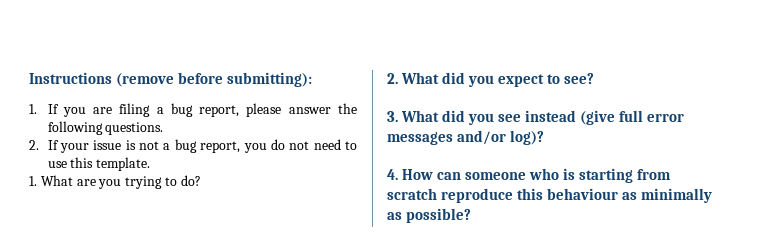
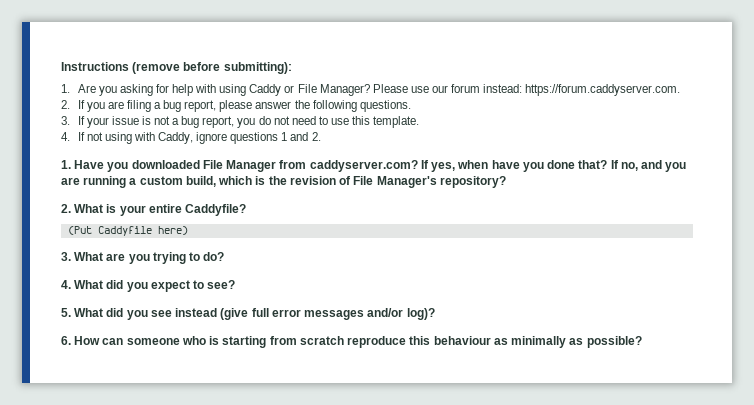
- 1. If you are filing a bug report, please answer the following questions.
+ 1. Are you asking for help with using Caddy or File Manager? Please use our forum instead: https://forum.caddyserver.com.
+ 2. If you are filing a bug report, please answer the following questions.
- 2. If your issue is not a bug report, you do not need to use this template.
+ 3. If your issue is not a bug report, you do not need to use this template.
- 1. What are you trying to do?
+ 4. If not using with Caddy, ignore questions 1 and 2.
+ 1. Have you downloaded File Manager from caddyserver.com? If yes, when have you done that? If no, and you are running a custom build, which is the revision of File Manager's repository?
+ 2. What is your entire Caddyfile?
+ (Put Caddyfile here)
+ 3. What are you trying to do?
- 2. What did you expect to see?
+ 4. What did you expect to see?
- 3. What did you see instead (give full error messages and/or log)?
+ 5. What did you see instead (give full error messages and/or log)?
- 4. How can someone who is starting from scratch reproduce this behaviour as minimally as possible?
+ 6. How can someone who is starting from scratch reproduce this behaviour as minimally as possible?

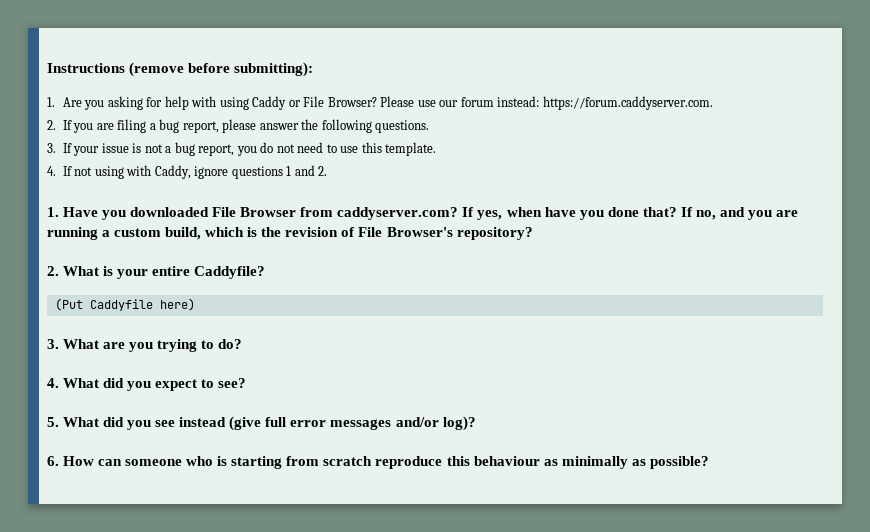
- 1. Are you asking for help with using Caddy or File Manager?
+ 1. Are you asking for help with using Caddy or File Browser?
- 1. Have you downloaded File Manager from caddyserver.com?
+ 1. Have you downloaded File Browser from caddyserver.com?
- If no, and you are running a custom build, which is the revision of File Manager's repository?
+ If no, and you are running a custom build, which is the revision of File Browser's repository?

